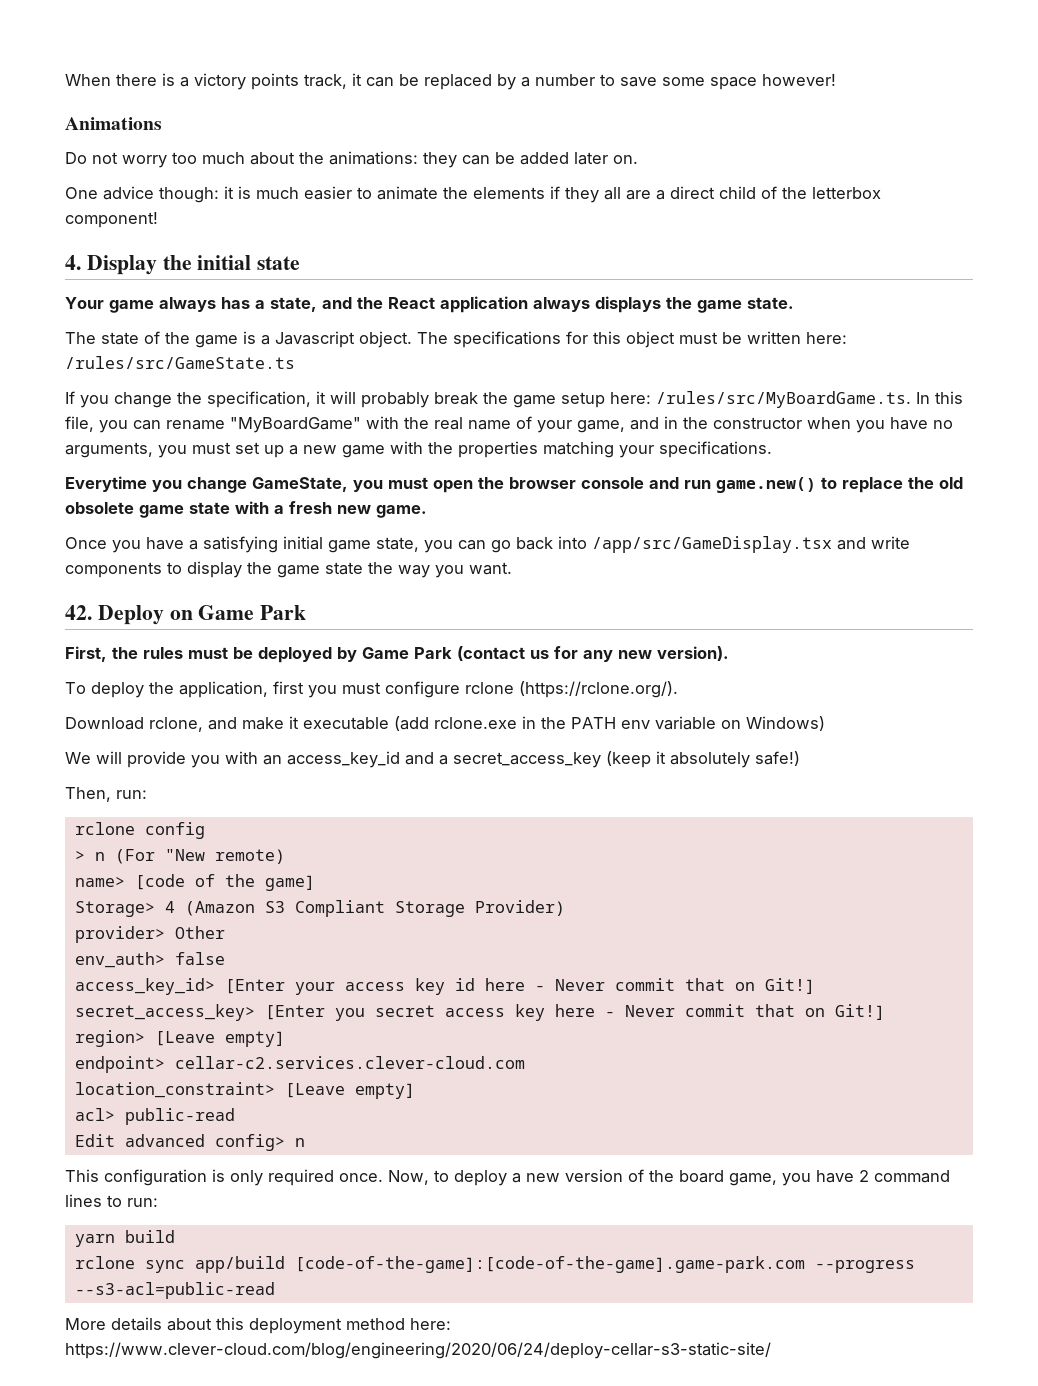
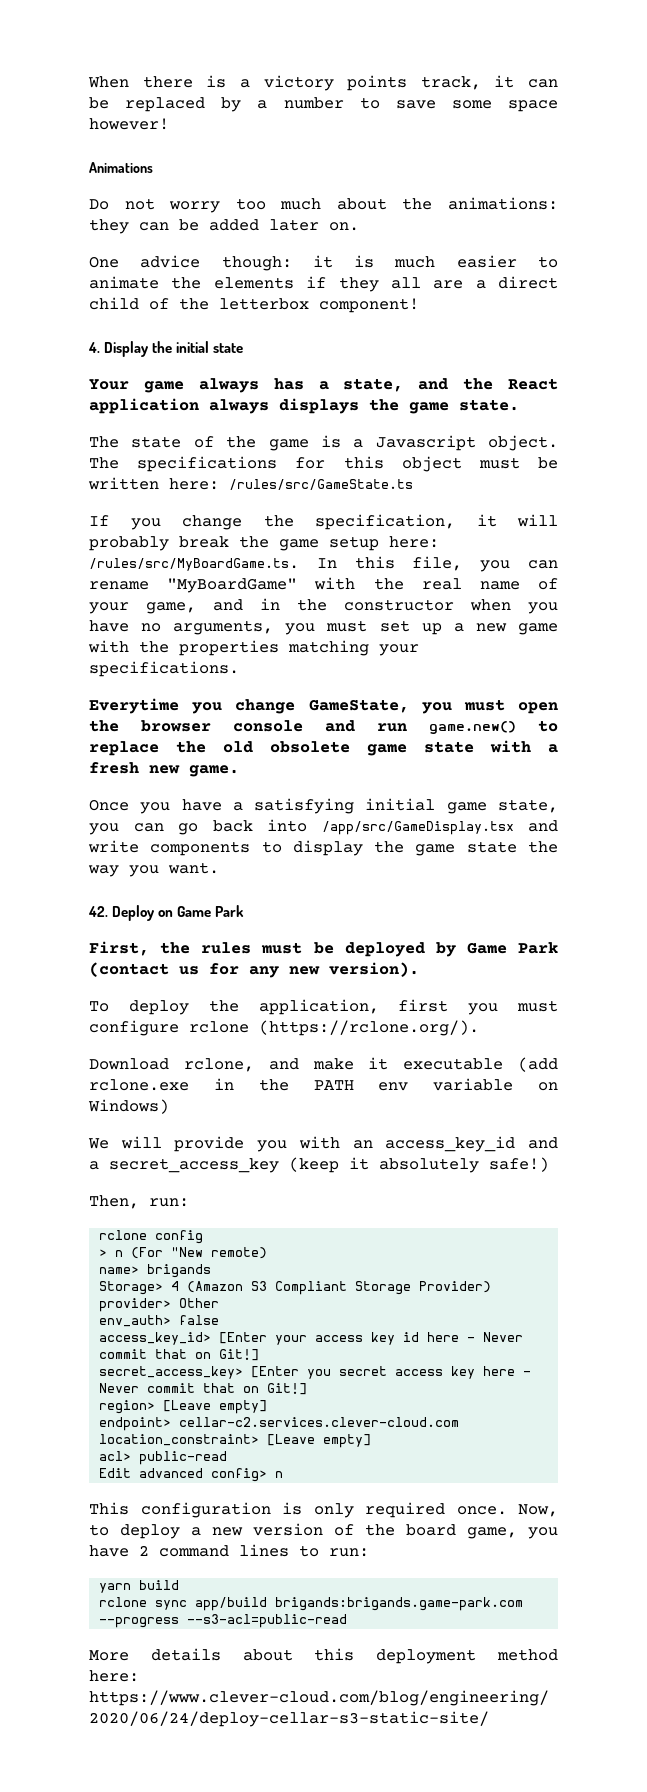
- name> [code of the game]
+ name> brigands
- rclone sync app/build [code-of-the-game]:[code-of-the-game].game-park.com --progress --s3-acl=public-read
+ rclone sync app/build brigands:brigands.game-park.com --progress --s3-acl=public-read

